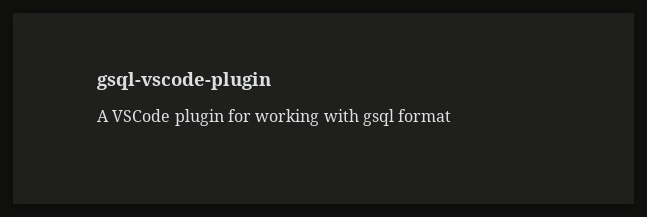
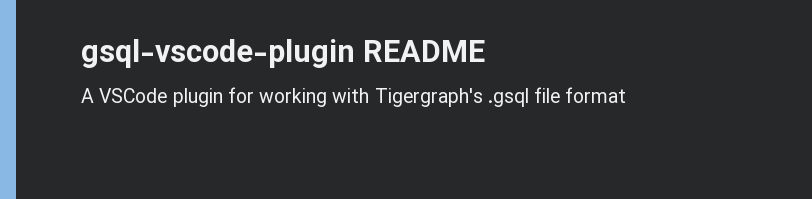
- gsql-vscode-plugin
+ gsql-vscode-plugin README
- A VSCode plugin for working with gsql format
+ A VSCode plugin for working with Tigergraph's .gsql file format

